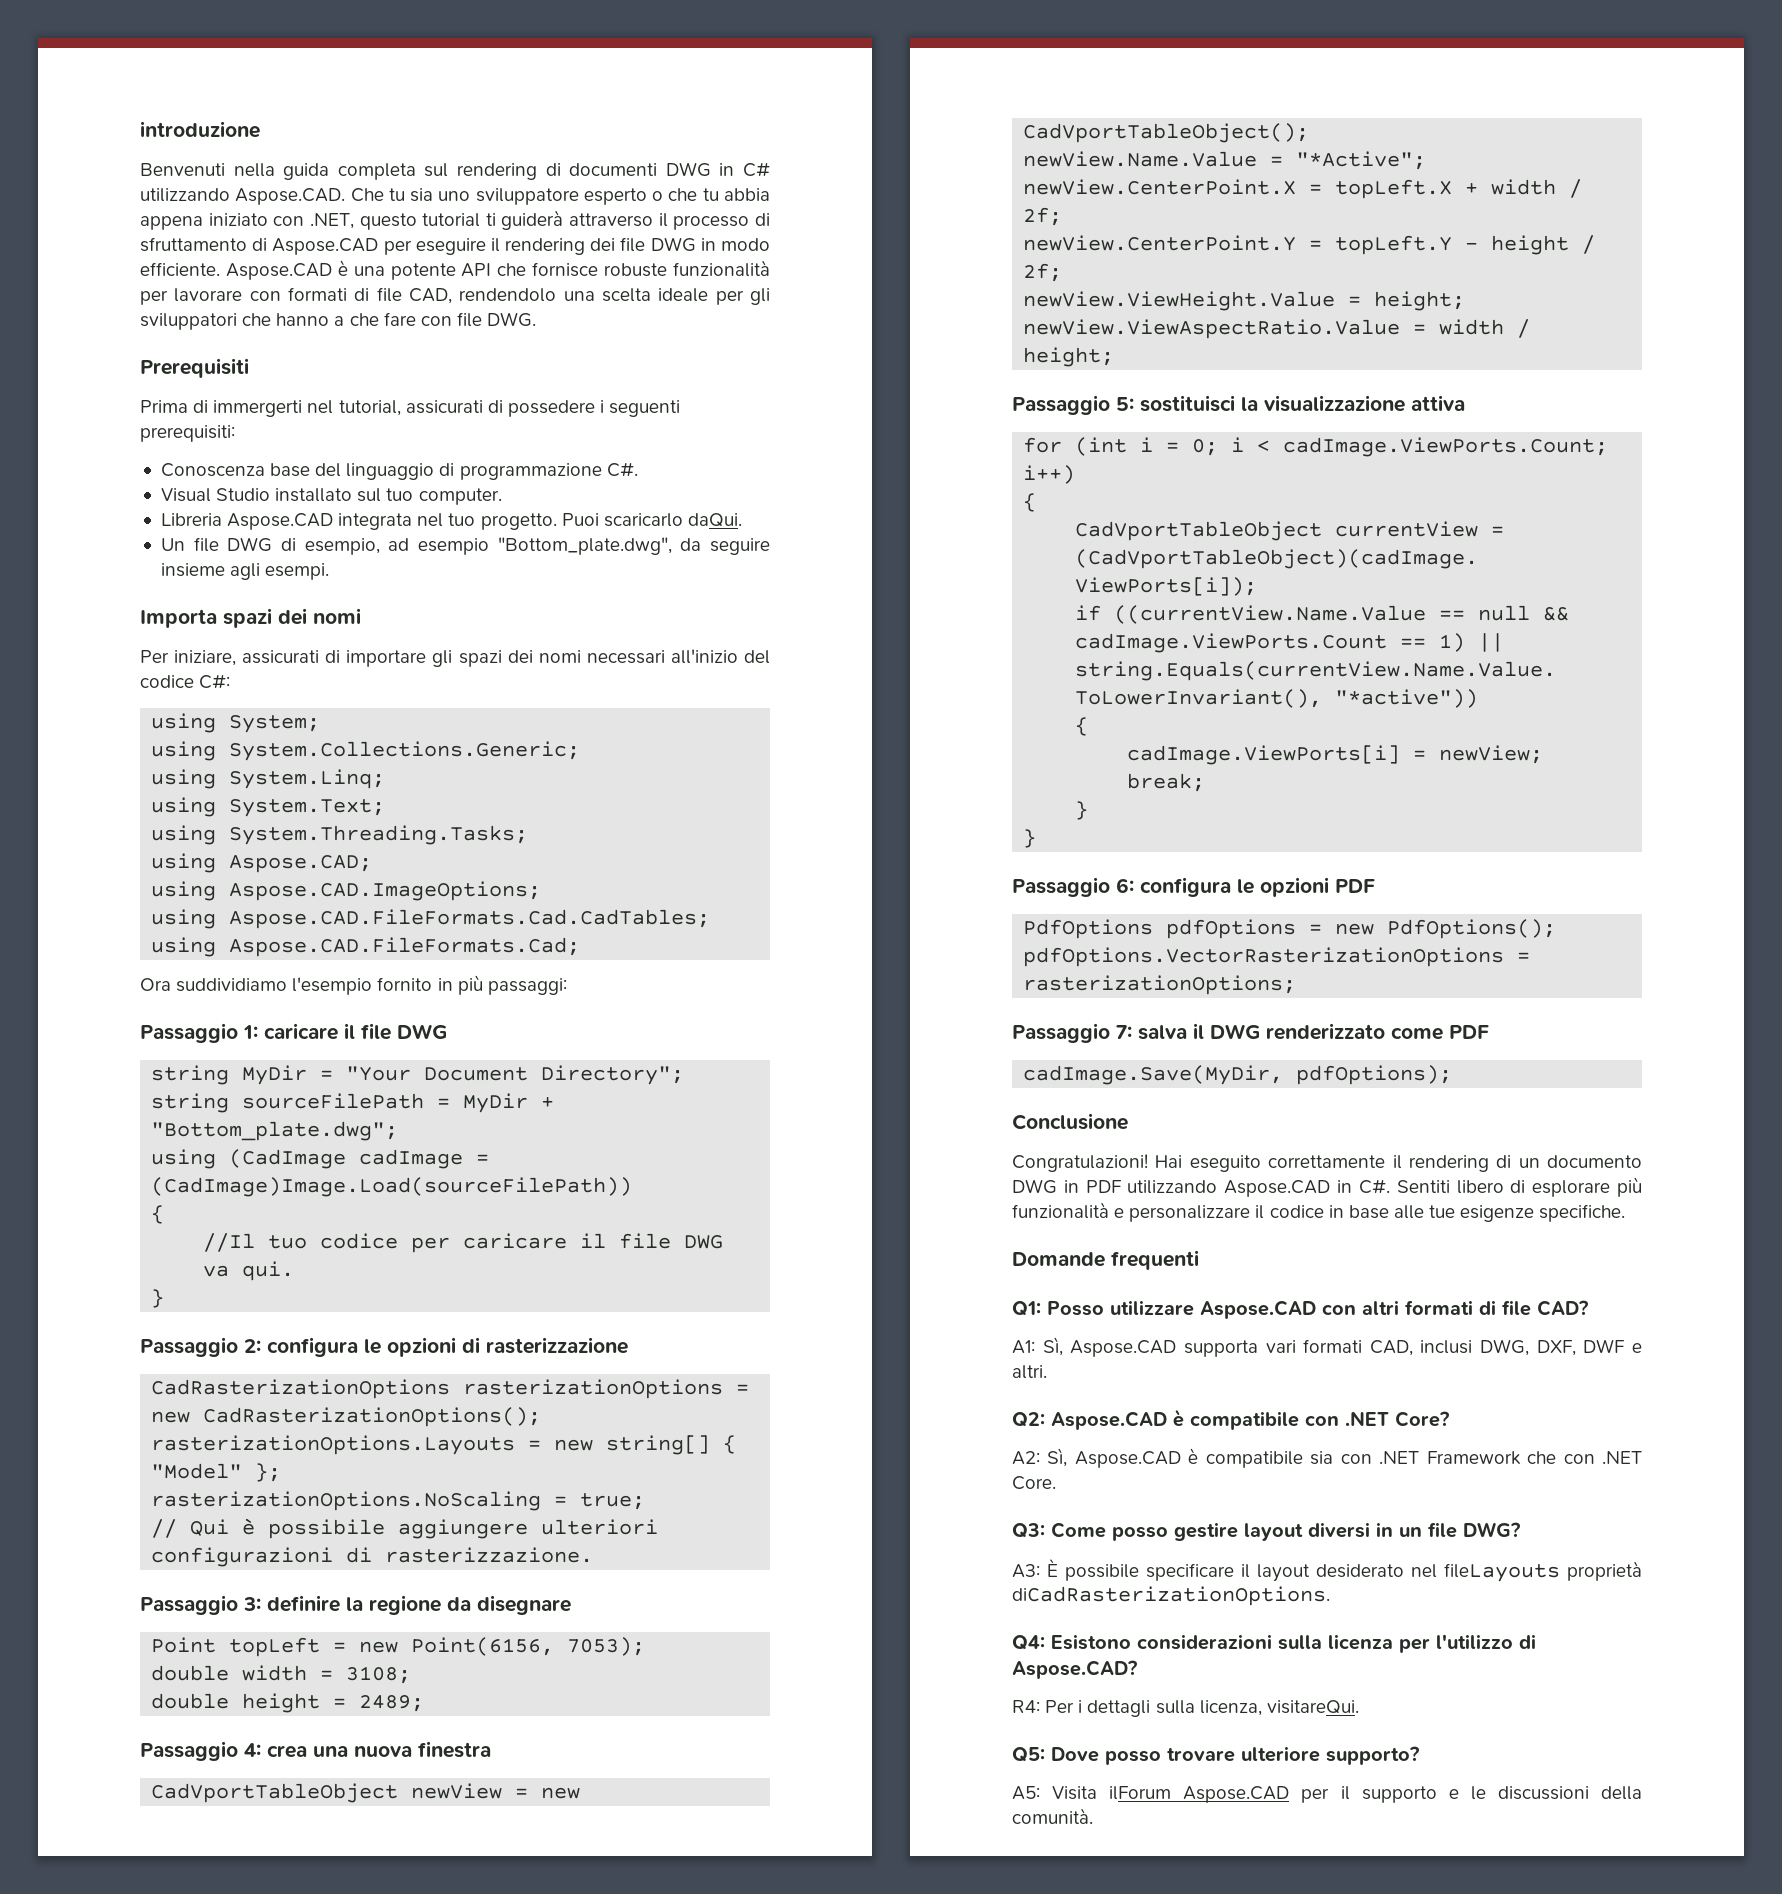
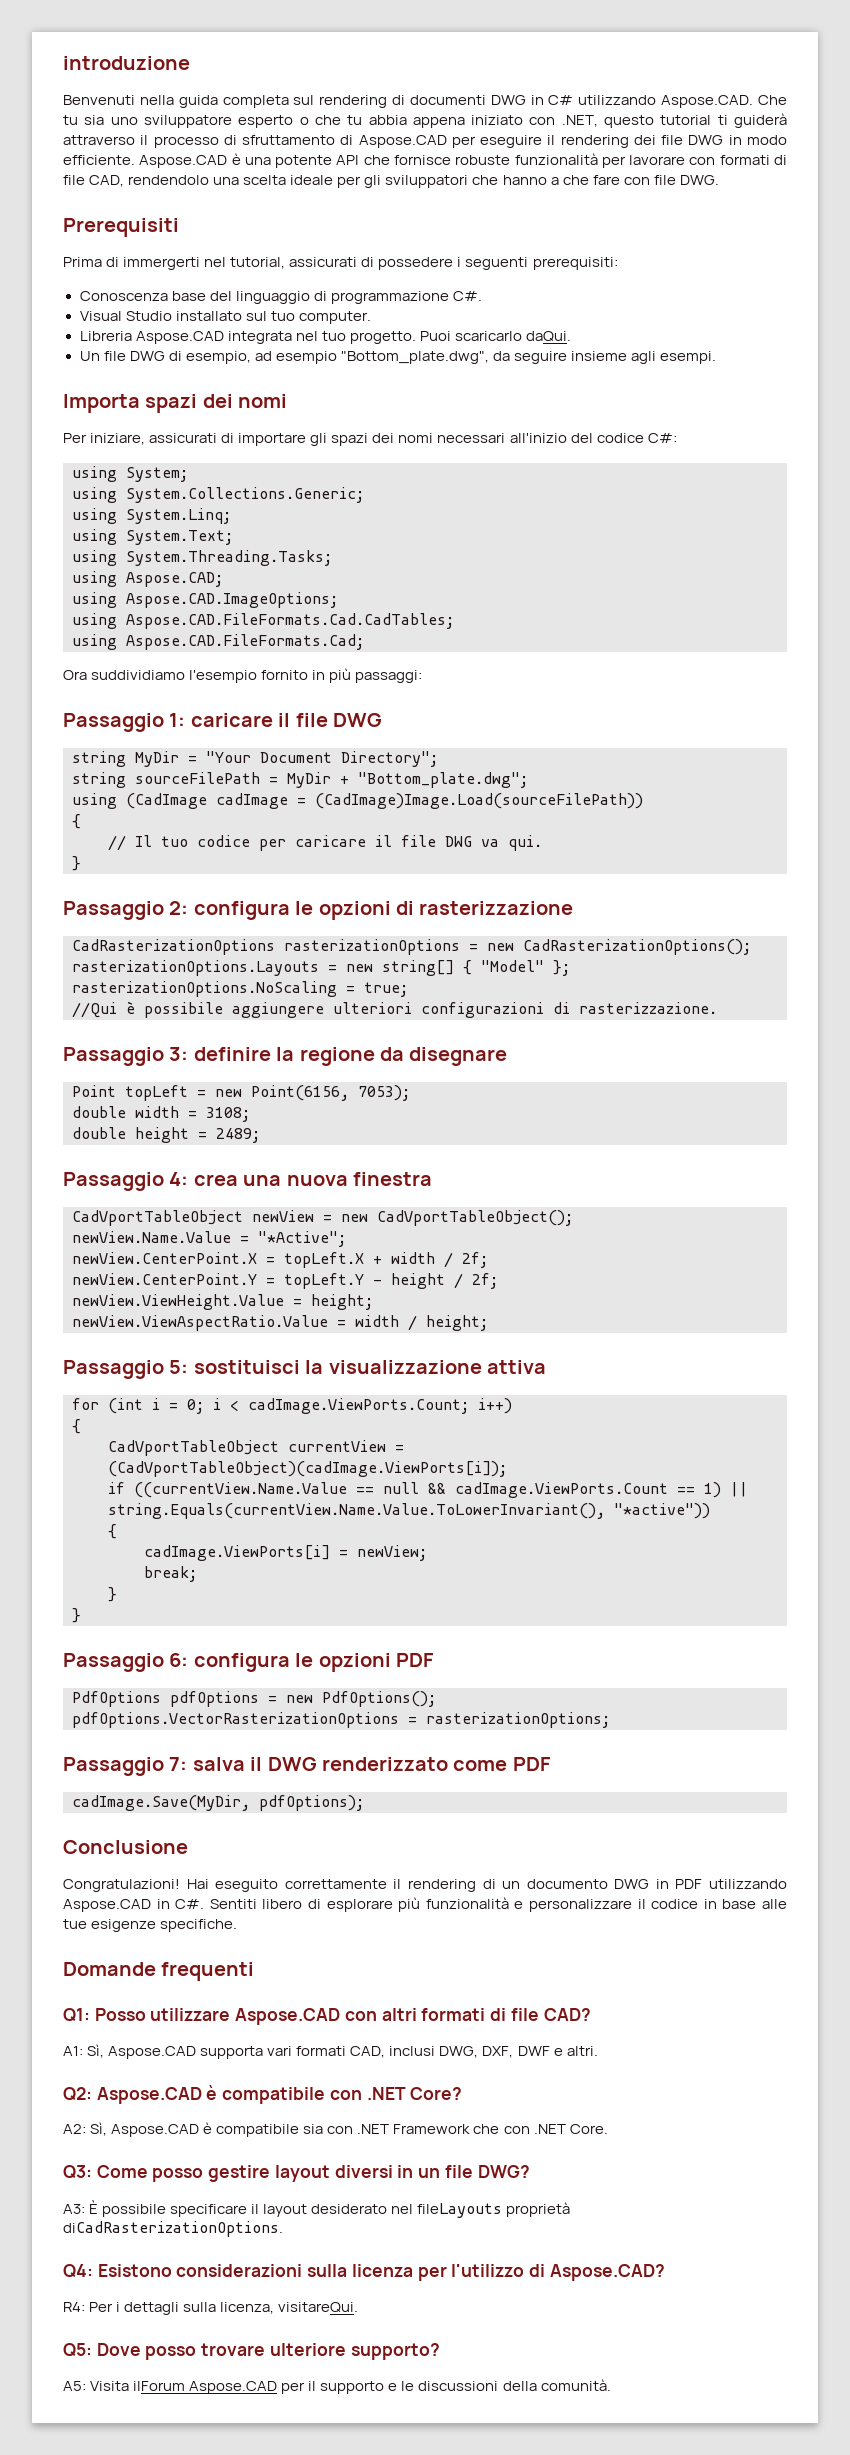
- //Il tuo codice per caricare il file DWG va qui.
+ // Il tuo codice per caricare il file DWG va qui.
- // Qui è possibile aggiungere ulteriori configurazioni di rasterizzazione.
+ //Qui è possibile aggiungere ulteriori configurazioni di rasterizzazione.

